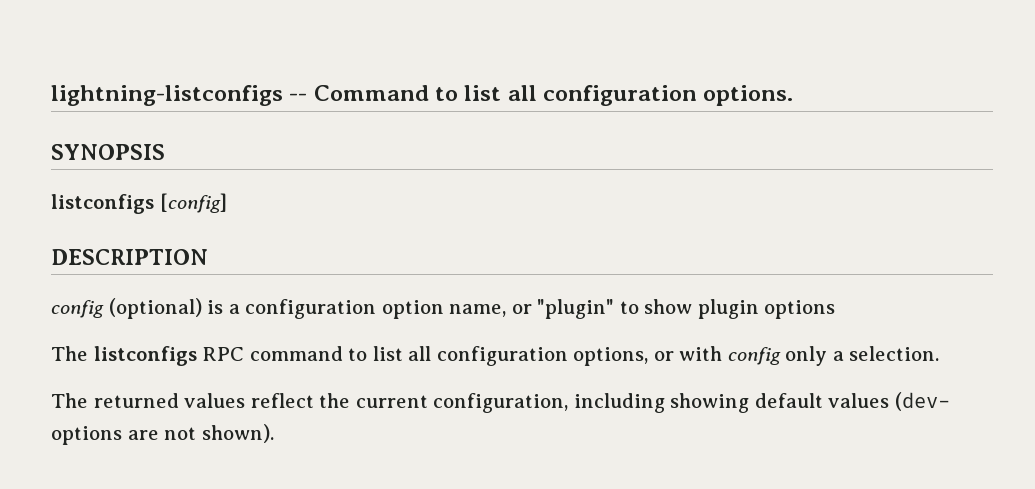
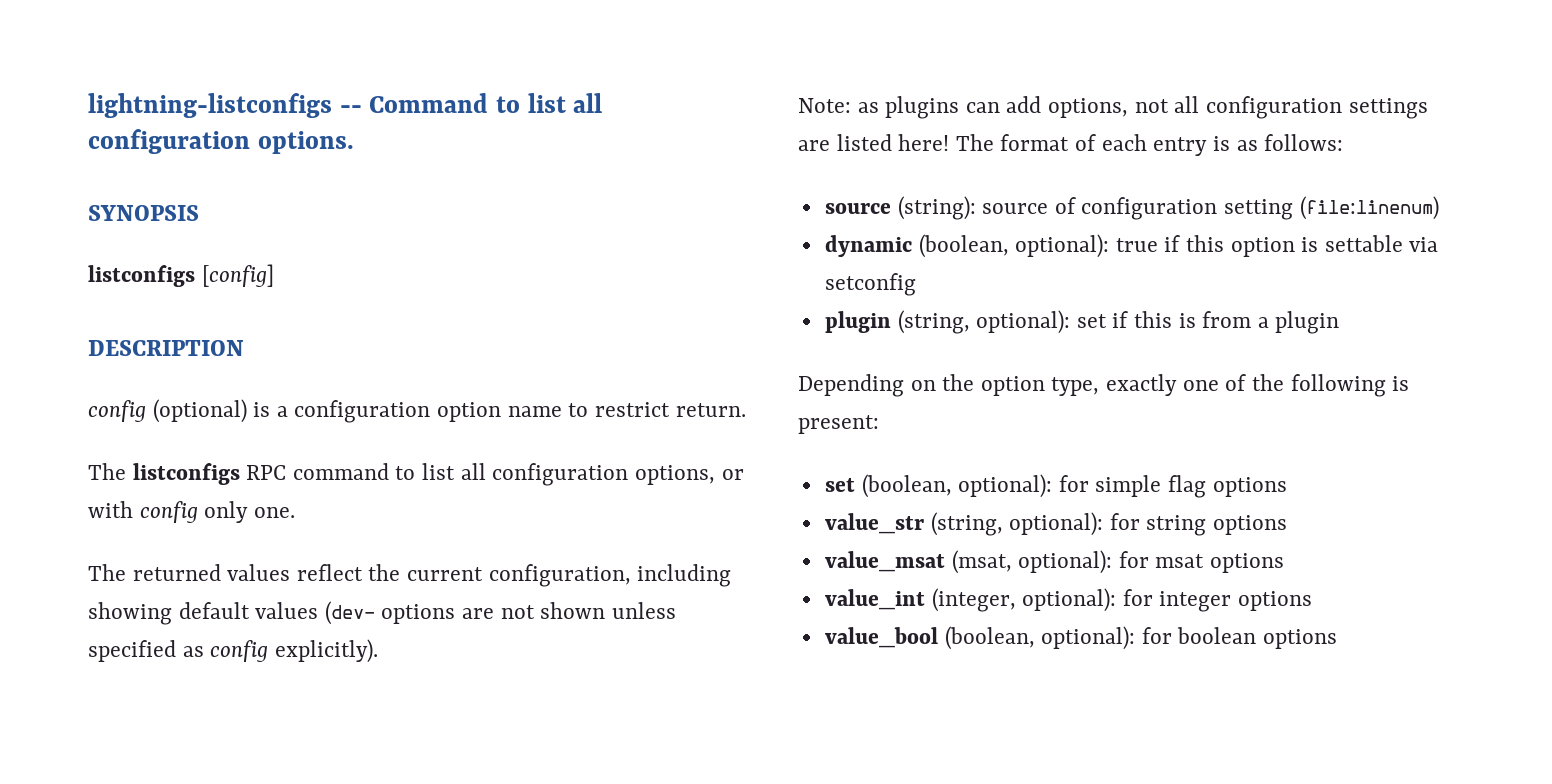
- config (optional) is a configuration option name, or "plugin" to show plugin options
+ config (optional) is a configuration option name to restrict return.
- The listconfigs RPC command to list all configuration options, or with config only a selection.
+ The listconfigs RPC command to list all configuration options, or with config only one.
- The returned values reflect the current configuration, including showing default values (dev- options are not shown).
+ The returned values reflect the current configuration, including showing default values (dev- options are not shown unless specified as config explicitly).
+ Note: as plugins can add options, not all configuration settings are listed here! The format of each entry is as follows:
+ source (string): source of configuration setting (file:linenum)
+ dynamic (boolean, optional): true if this option is settable via setconfig
+ plugin (string, optional): set if this is from a plugin
+ Depending on the option type, exactly one of the following is present:
+ set (boolean, optional): for simple flag options
+ value_str (string, optional): for string options
+ value_msat (msat, optional): for msat options
+ value_int (integer, optional): for integer options
+ value_bool (boolean, optional): for boolean options

